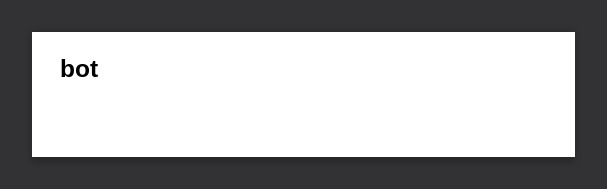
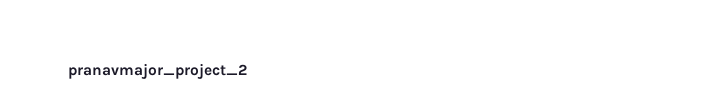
- bot
+ pranavmajor_project_2

